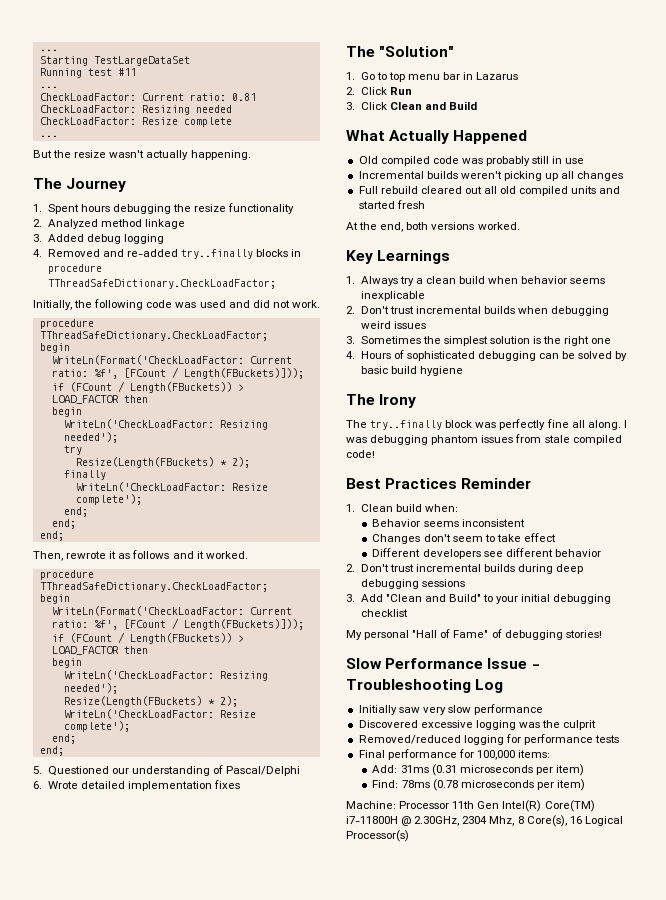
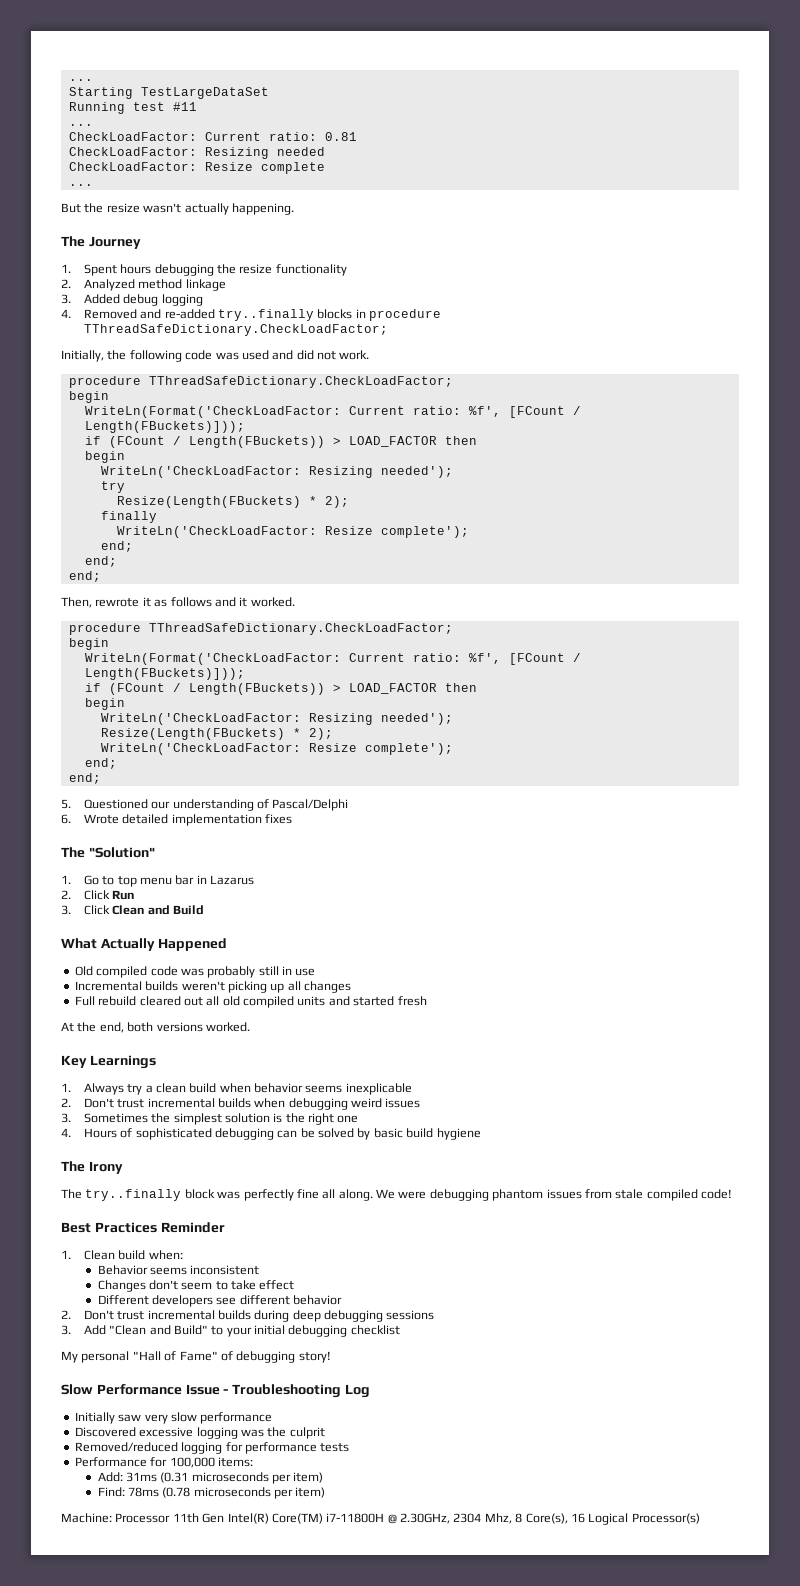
- I was debugging phantom issues from stale compiled code!
+ We were debugging phantom issues from stale compiled code!
- My personal "Hall of Fame" of debugging stories!
+ My personal "Hall of Fame" of debugging story!
- Final performance for 100,000 items:
+ Performance for 100,000 items:

